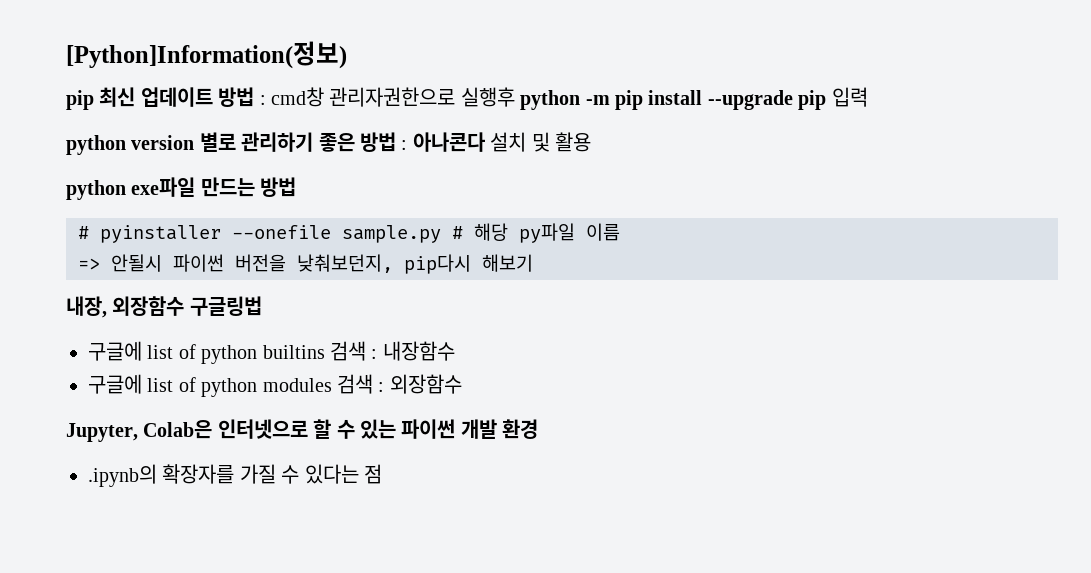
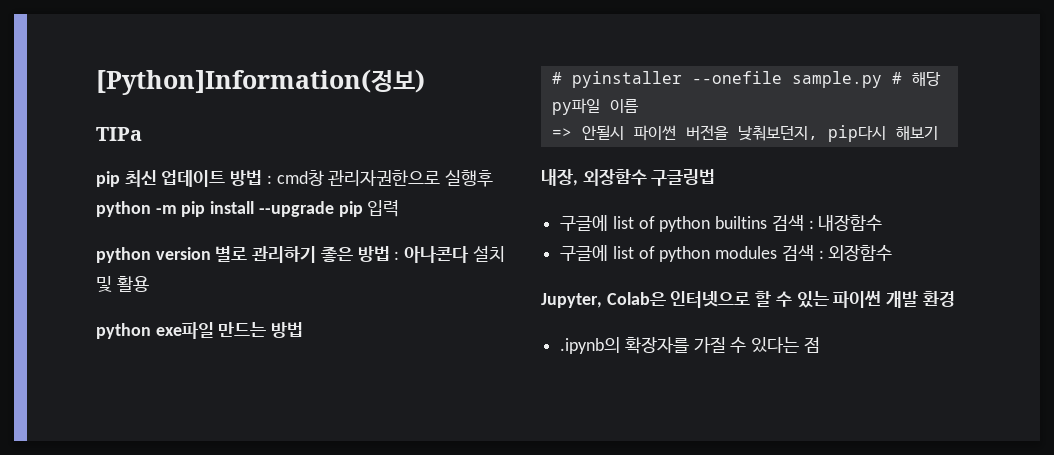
+ TIPa

